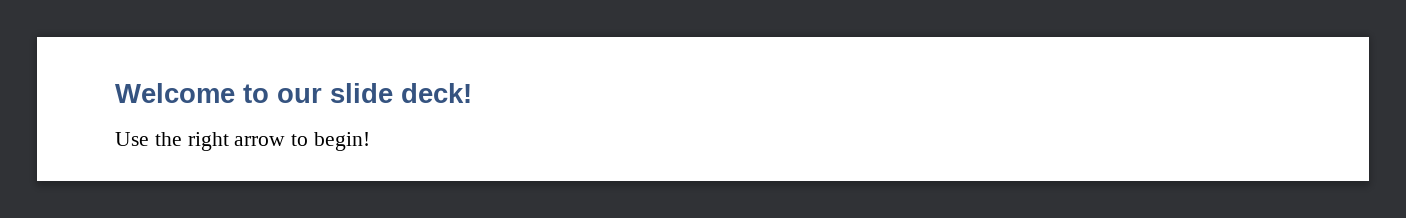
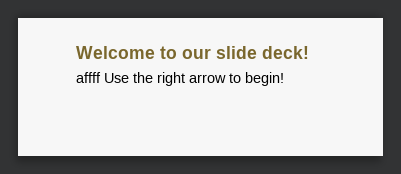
- Use the right arrow to begin!
+ affff Use the right arrow to begin!

